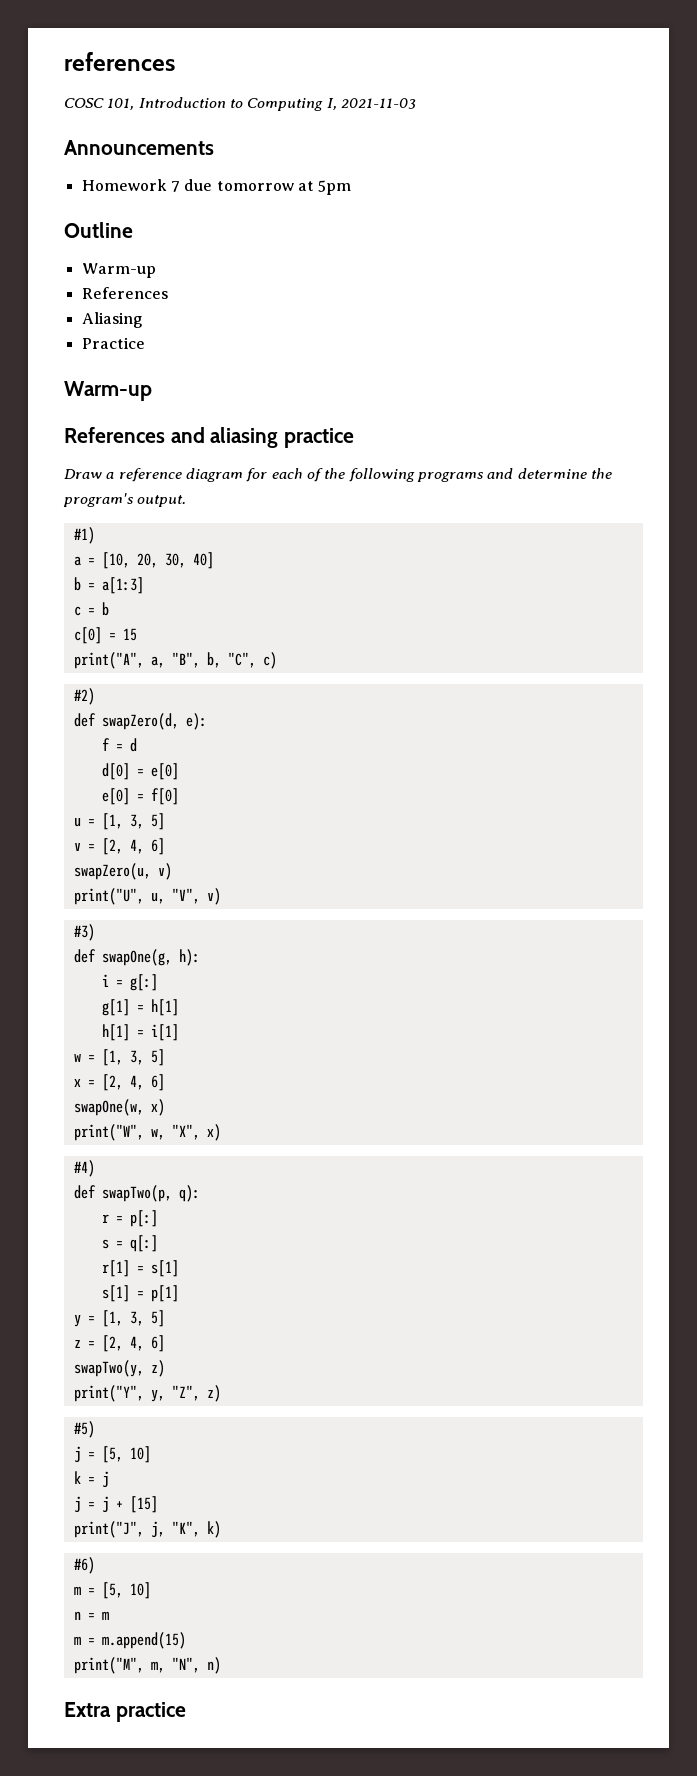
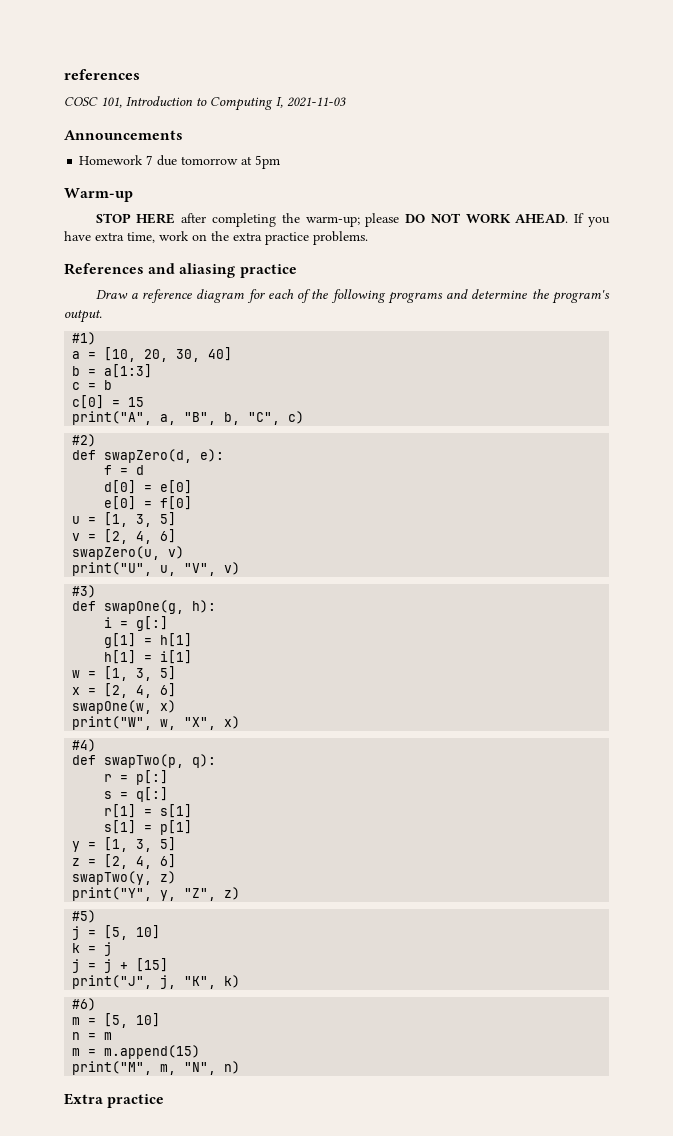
- Outline
  Warm-up
- References
- Aliasing
- Practice
- Warm-up
+ STOP HERE after completing the warm-up; please DO NOT WORK AHEAD. If you have extra time, work on the extra practice problems.

